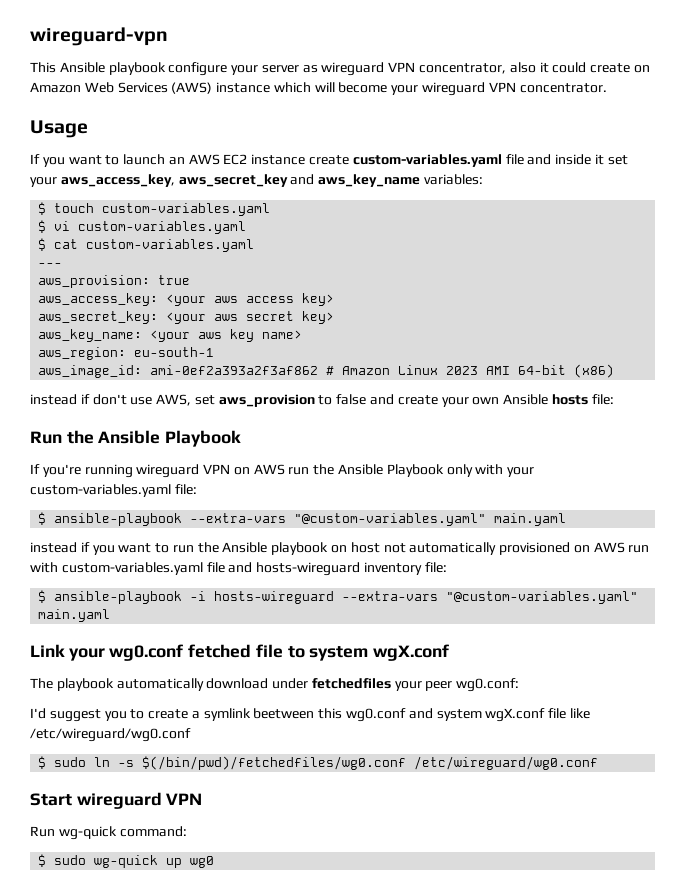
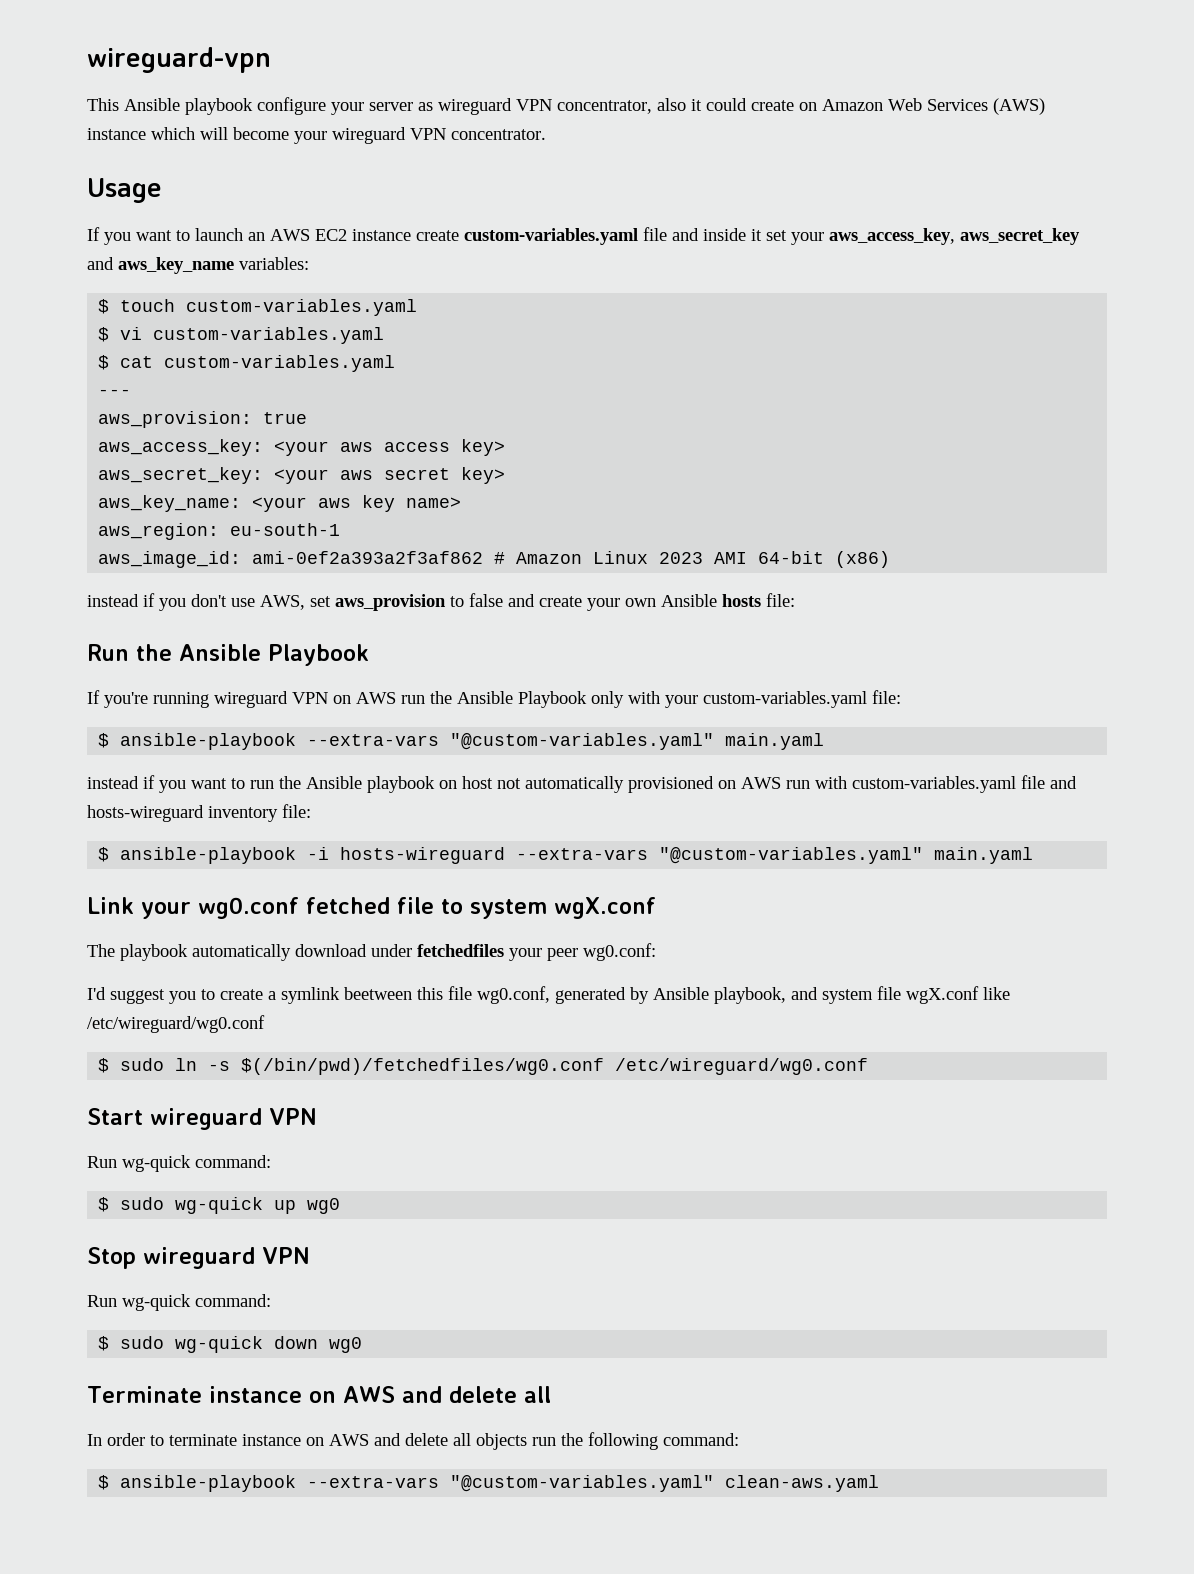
- instead if don't use AWS, set aws_provision to false and create your own Ansible hosts file:
+ instead if you don't use AWS, set aws_provision to false and create your own Ansible hosts file:
- I'd suggest you to create a symlink beetween this wg0.conf and system wgX.conf file like /etc/wireguard/wg0.conf
+ I'd suggest you to create a symlink beetween this file wg0.conf, generated by Ansible playbook, and system file wgX.conf like /etc/wireguard/wg0.conf
+ Stop wireguard VPN
+ Run wg-quick command:
+ $ sudo wg-quick down wg0
+ Terminate instance on AWS and delete all
+ In order to terminate instance on AWS and delete all objects run the following command:
+ $ ansible-playbook --extra-vars "@custom-variables.yaml" clean-aws.yaml

